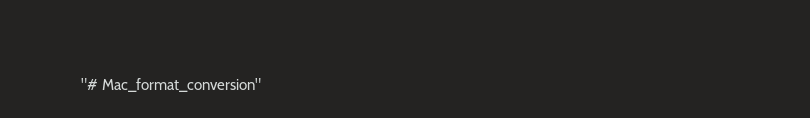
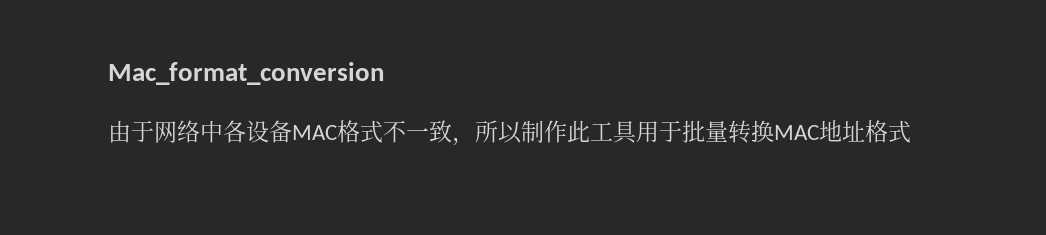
- "# Mac_format_conversion"
+ Mac_format_conversion
+ 由于网络中各设备MAC格式不一致，所以制作此工具用于批量转换MAC地址格式

